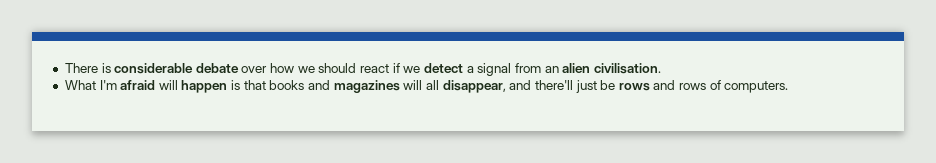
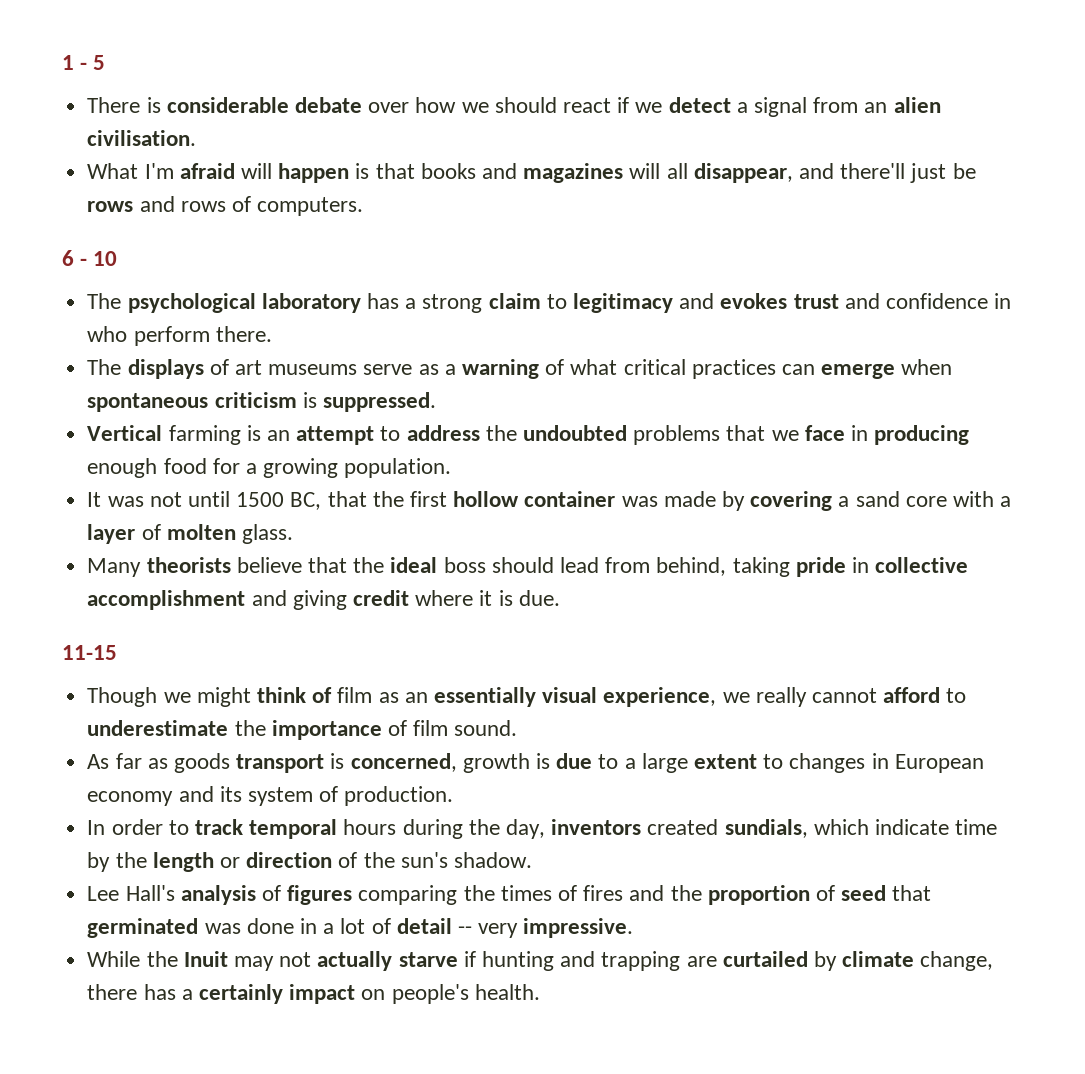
+ 1 - 5
+ 6 - 10
+ The psychological laboratory has a strong claim to legitimacy and evokes trust and confidence in who perform there.
+ The displays of art museums serve as a warning of what critical practices can emerge when spontaneous criticism is suppressed.
+ Vertical farming is an attempt to address the undoubted problems that we face in producing enough food for a growing population.
+ It was not until 1500 BC, that the first hollow container was made by covering a sand core with a layer of molten glass.
+ Many theorists believe that the ideal boss should lead from behind, taking pride in collective accomplishment and giving credit where it is due.
+ 11-15
+ Though we might think of film as an essentially visual experience, we really cannot afford to underestimate the importance of film sound.
+ As far as goods transport is concerned, growth is due to a large extent to changes in European economy and its system of production.
+ In order to track temporal hours during the day, inventors created sundials, which indicate time by the length or direction of the sun's shadow.
+ Lee Hall's analysis of figures comparing the times of fires and the proportion of seed that germinated was done in a lot of detail -- very impressive.
+ While the Inuit may not actually starve if hunting and trapping are curtailed by climate change, there has a certainly impact on people's health.

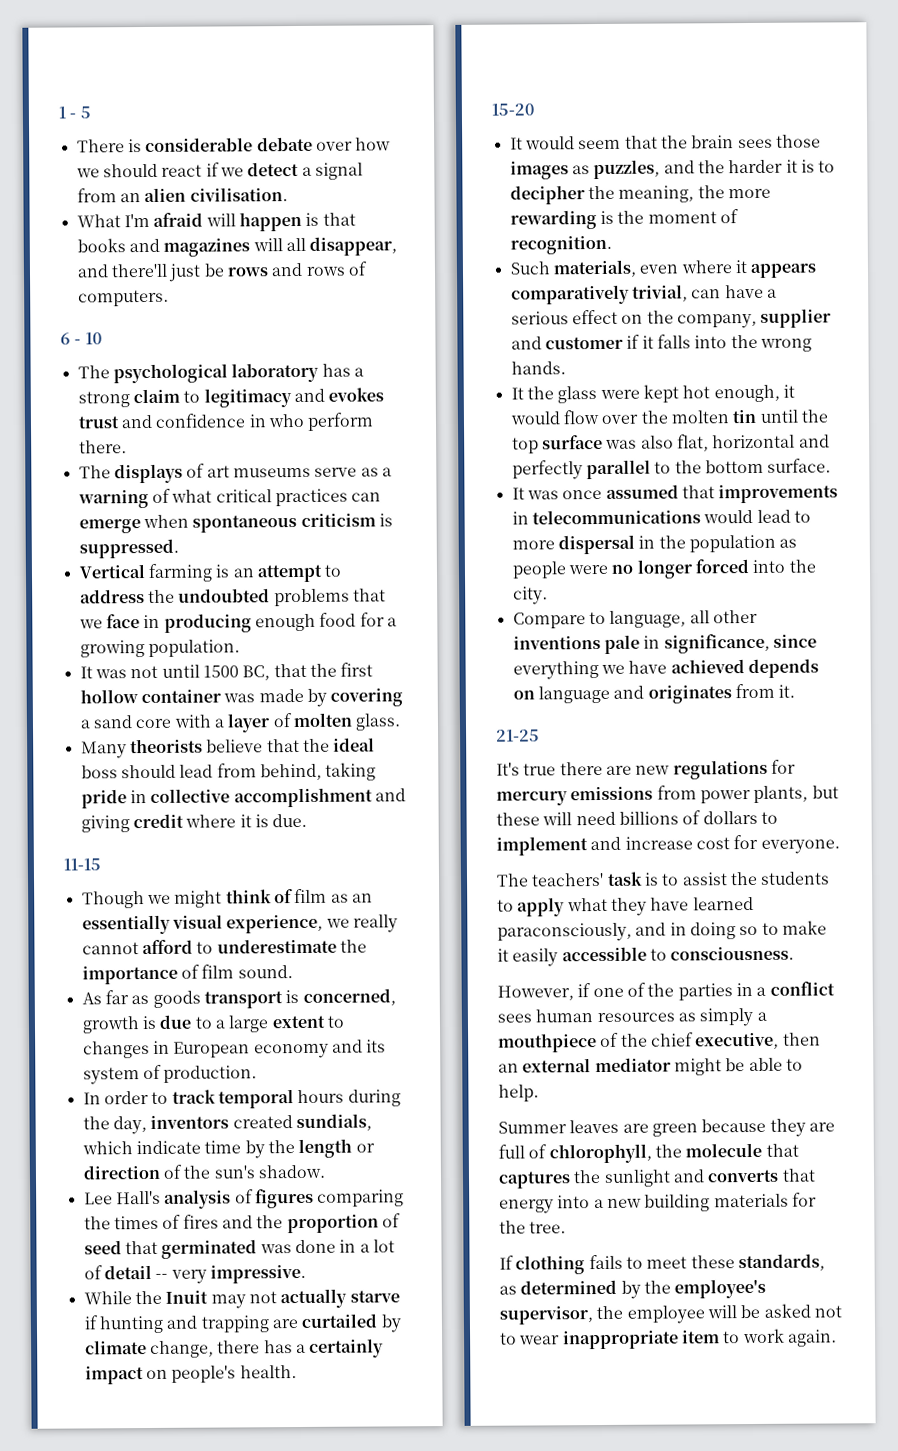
+ 15-20
+ It would seem that the brain sees those images as puzzles, and the harder it is to decipher the meaning, the more rewarding is the moment of recognition.
+ Such materials, even where it appears comparatively trivial, can have a serious effect on the company, supplier and customer if it falls into the wrong hands.
+ It the glass were kept hot enough, it would flow over the molten tin until the top surface was also flat, horizontal and perfectly parallel to the bottom surface.
+ It was once assumed that improvements in telecommunications would lead to more dispersal in the population as people were no longer forced into the city.
+ Compare to language, all other inventions pale in significance, since everything we have achieved depends on language and originates from it.
+ 21-25
+ It's true there are new regulations for mercury emissions from power plants, but these will need billions of dollars to implement and increase cost for everyone.
+ The teachers' task is to assist the students to apply what they have learned paraconsciously, and in doing so to make it easily accessible to consciousness.
+ However, if one of the parties in a conflict sees human resources as simply a mouthpiece of the chief executive, then an external mediator might be able to help.
+ Summer leaves are green because they are full of chlorophyll, the molecule that captures the sunlight and converts that energy into a new building materials for the tree.
+ If clothing fails to meet these standards, as determined by the employee's supervisor, the employee will be asked not to wear inappropriate item to work again.

